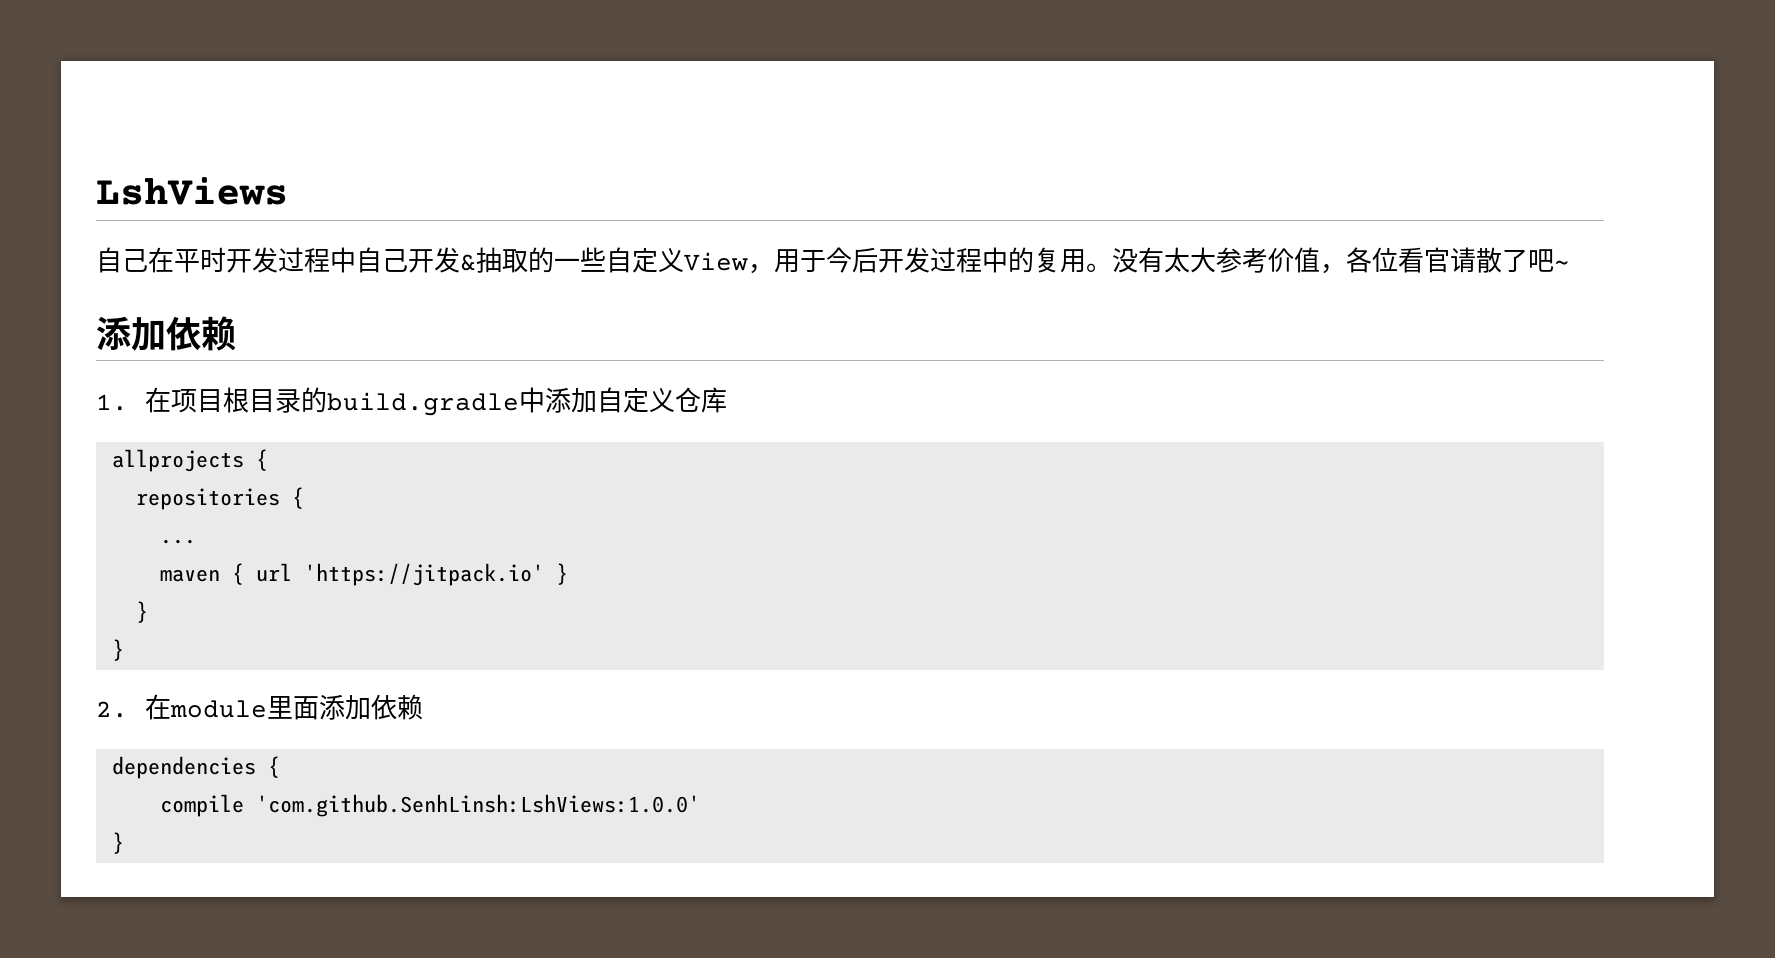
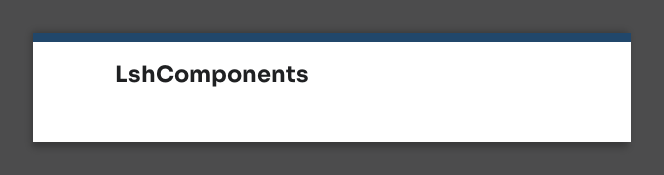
- LshViews
- 自己在平时开发过程中自己开发&抽取的一些自定义View，用于今后开发过程中的复用。没有太大参考价值，各位看官请散了吧~
- 添加依赖
- 1.在项目根目录的build.gradle中添加自定义仓库
- allprojects {
- repositories {
- ...
- maven { url 'https://jitpack.io' }
- }
- }
- 2.在module里面添加依赖
- dependencies {
- compile 'com.github.SenhLinsh:LshViews:1.0.0'
- }
+ LshComponents

